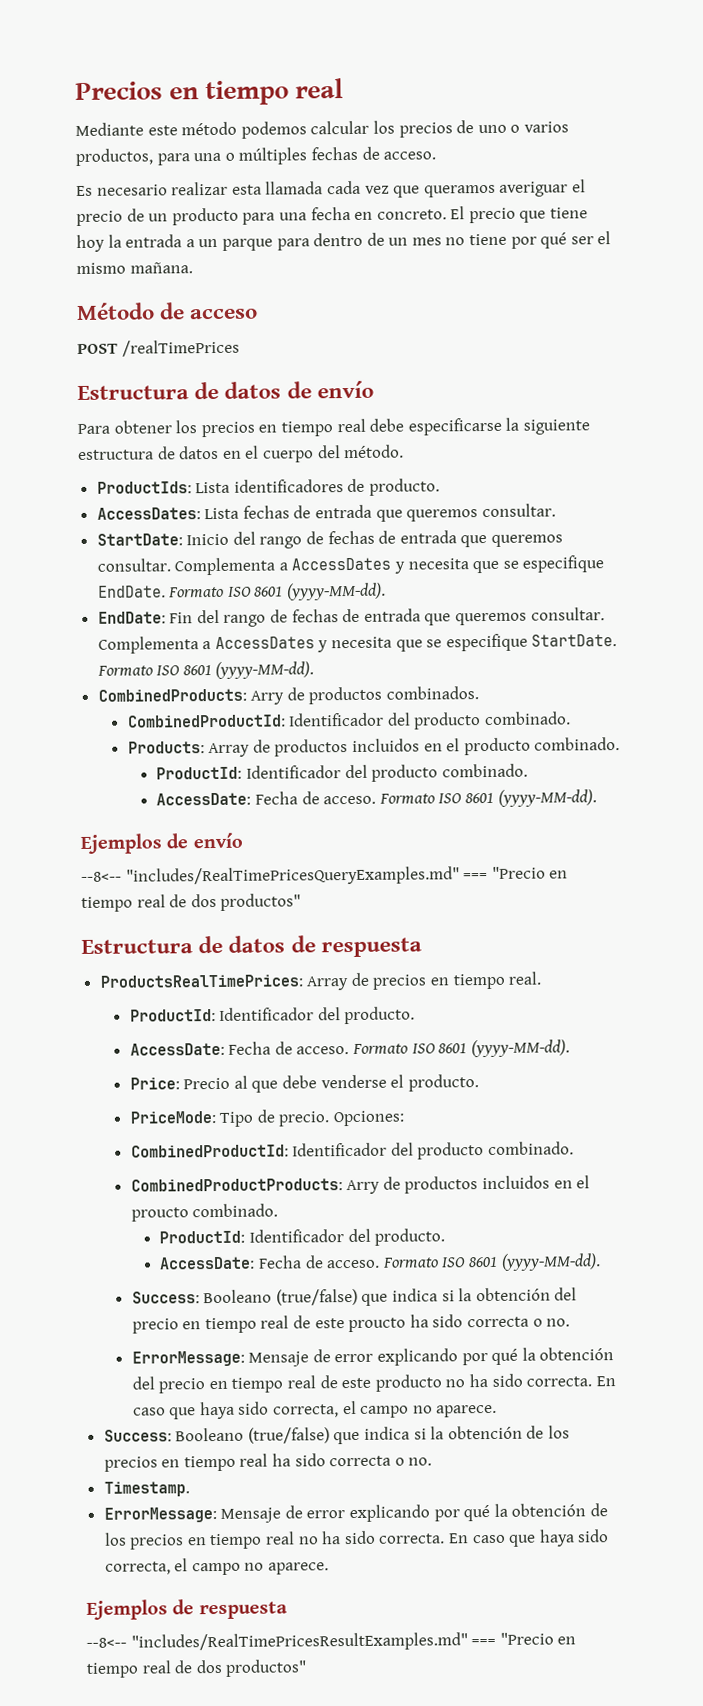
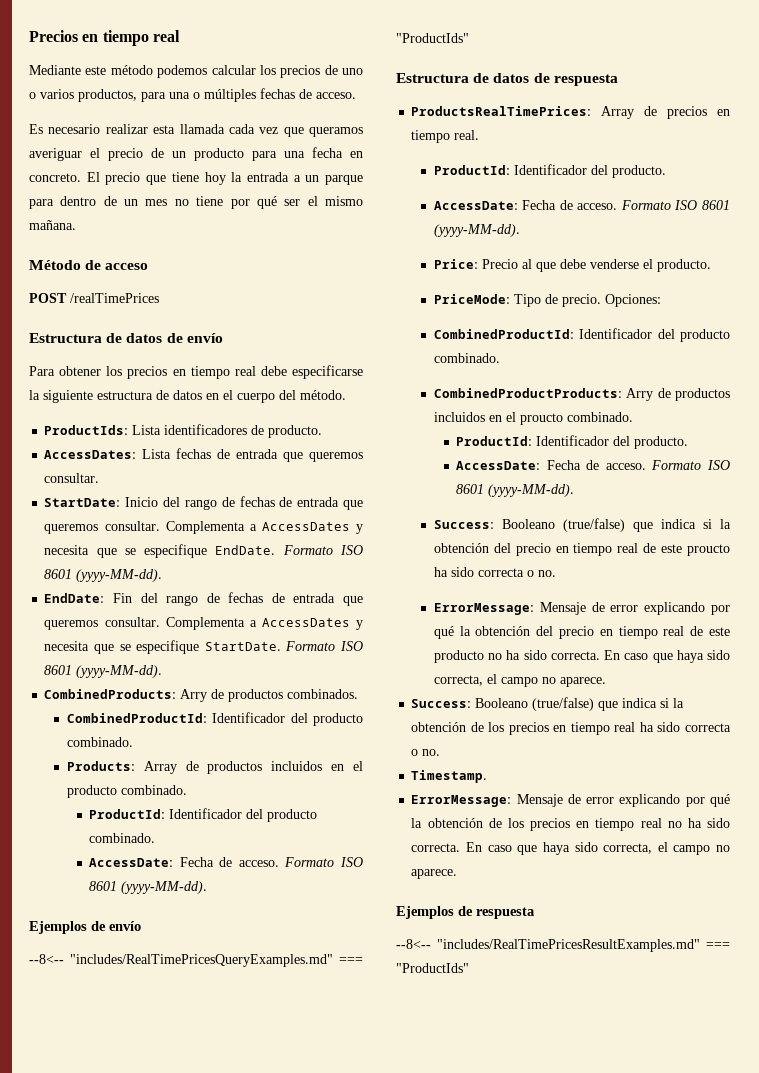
- --8<-- "includes/RealTimePricesQueryExamples.md" === "Precio en tiempo real de dos productos"
+ --8<-- "includes/RealTimePricesQueryExamples.md" === "ProductIds"
- --8<-- "includes/RealTimePricesResultExamples.md" === "Precio en tiempo real de dos productos"
+ --8<-- "includes/RealTimePricesResultExamples.md" === "ProductIds"

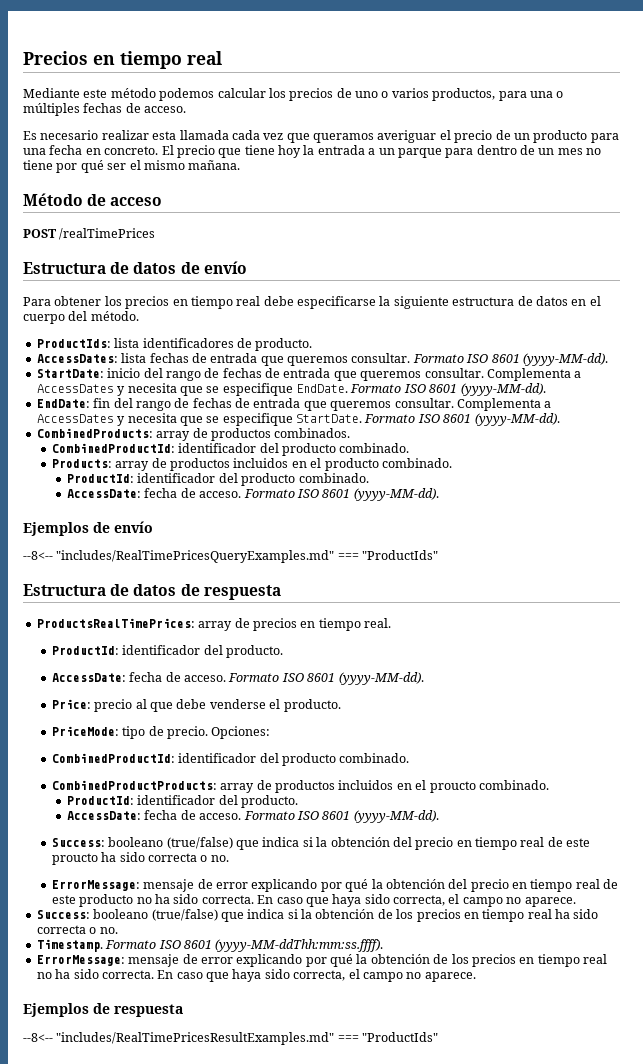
- ProductIds: Lista identificadores de producto.
+ ProductIds: lista identificadores de producto.
- AccessDates: Lista fechas de entrada que queremos consultar.
+ AccessDates: lista fechas de entrada que queremos consultar. Formato ISO 8601 (yyyy-MM-dd).
- StartDate: Inicio del rango de fechas de entrada que queremos consultar.
+ StartDate: inicio del rango de fechas de entrada que queremos consultar.
- EndDate: Fin del rango de fechas de entrada que queremos consultar.
+ EndDate: fin del rango de fechas de entrada que queremos consultar.
- CombinedProducts: Arry de productos combinados.
- CombinedProductId: Identificador del producto combinado.
+ CombinedProducts: array de productos combinados.
+ CombinedProductId: identificador del producto combinado.
- Products: Array de productos incluidos en el producto combinado.
+ Products: array de productos incluidos en el producto combinado.
- ProductId: Identificador del producto combinado.
- AccessDate: Fecha de acceso.
+ ProductId: identificador del producto combinado.
+ AccessDate: fecha de acceso.
- ProductsRealTimePrices: Array de precios en tiempo real.
- ProductId: Identificador del producto.
- AccessDate: Fecha de acceso.
+ ProductsRealTimePrices: array de precios en tiempo real.
+ ProductId: identificador del producto.
+ AccessDate: fecha de acceso.
- Price: Precio al que debe venderse el producto.
+ Price: precio al que debe venderse el producto.
- PriceMode: Tipo de precio.
+ PriceMode: tipo de precio.
  Opciones:
- CombinedProductId: Identificador del producto combinado.
+ CombinedProductId: identificador del producto combinado.
- CombinedProductProducts: Arry de productos incluidos en el proucto combinado.
- ProductId: Identificador del producto.
- AccessDate: Fecha de acceso.
+ CombinedProductProducts: array de productos incluidos en el proucto combinado.
+ ProductId: identificador del producto.
+ AccessDate: fecha de acceso.
- Success: Booleano (true/false) que indica si la obtención del precio en tiempo real de este proucto ha sido correcta o no.
+ Success: booleano (true/false) que indica si la obtención del precio en tiempo real de este proucto ha sido correcta o no.
- ErrorMessage: Mensaje de error explicando por qué la obtención del precio en tiempo real de este producto no ha sido correcta.
+ ErrorMessage: mensaje de error explicando por qué la obtención del precio en tiempo real de este producto no ha sido correcta.
- Success: Booleano (true/false) que indica si la obtención de los precios en tiempo real ha sido correcta o no.
+ Success: booleano (true/false) que indica si la obtención de los precios en tiempo real ha sido correcta o no.
- Timestamp.
- ErrorMessage: Mensaje de error explicando por qué la obtención de los precios en tiempo real no ha sido correcta.
+ Timestamp. Formato ISO 8601 (yyyy-MM-ddThh:mm:ss.ffff).
+ ErrorMessage: mensaje de error explicando por qué la obtención de los precios en tiempo real no ha sido correcta.

